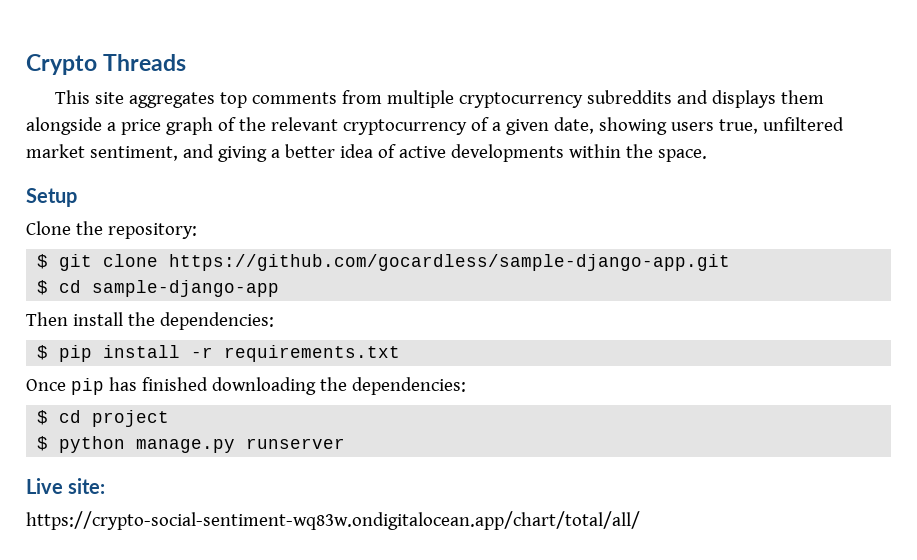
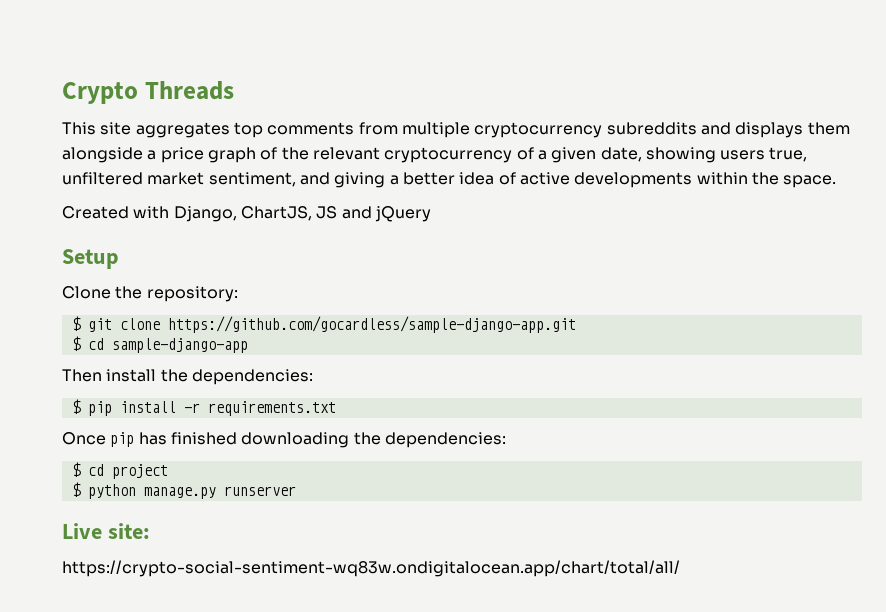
+ Created with Django, ChartJS, JS and jQuery

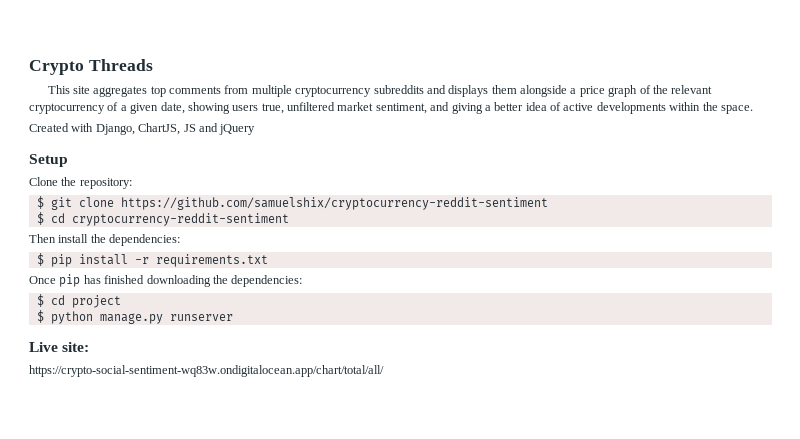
- $ git clone https://github.com/gocardless/sample-django-app.git
- $ cd sample-django-app
+ $ git clone https://github.com/samuelshix/cryptocurrency-reddit-sentiment
+ $ cd cryptocurrency-reddit-sentiment

